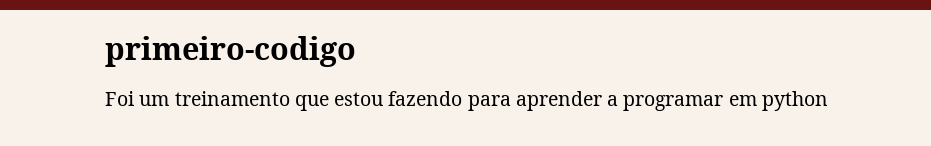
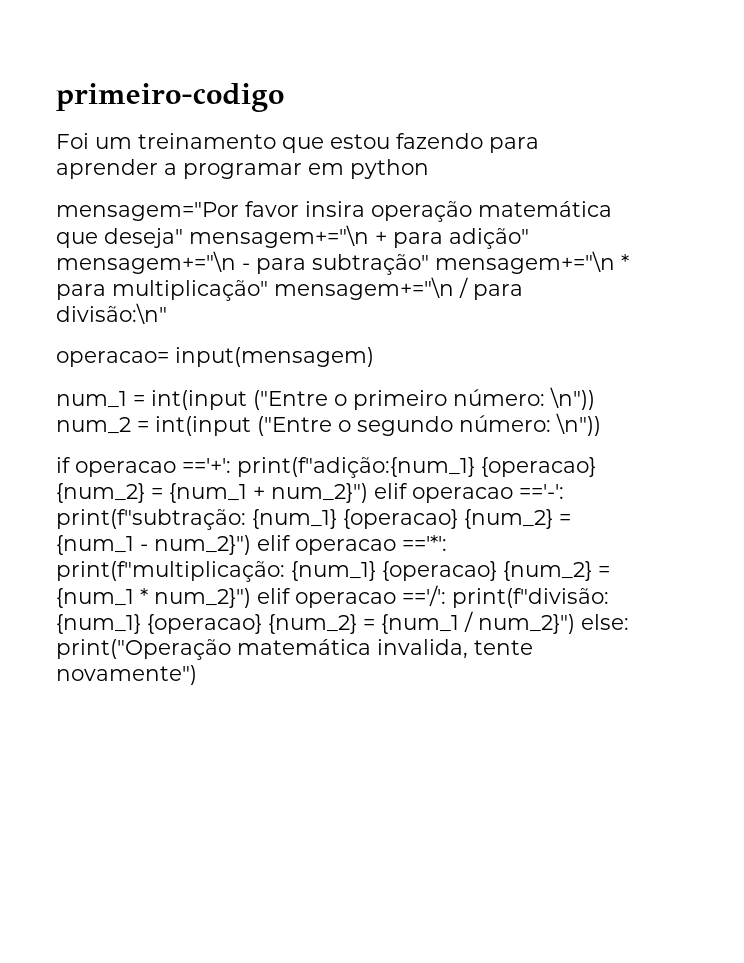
+ mensagem="Por favor insira operação matemática que deseja" mensagem+="\n + para adição" mensagem+="\n - para subtração" mensagem+="\n * para multiplicação" mensagem+="\n / para divisão:\n"
+ operacao= input(mensagem)
+ num_1 = int(input ("Entre o primeiro número: \n")) num_2 = int(input ("Entre o segundo número: \n"))
+ if operacao =='+': print(f"adição:{num_1} {operacao} {num_2} = {num_1 + num_2}") elif operacao =='-': print(f"subtração: {num_1} {operacao} {num_2} = {num_1 - num_2}") elif operacao =='*': print(f"multiplicação: {num_1} {operacao} {num_2} = {num_1 * num_2}") elif operacao =='/': print(f"divisão: {num_1} {operacao} {num_2} = {num_1 / num_2}") else: print("Operação matemática invalida, tente novamente")

